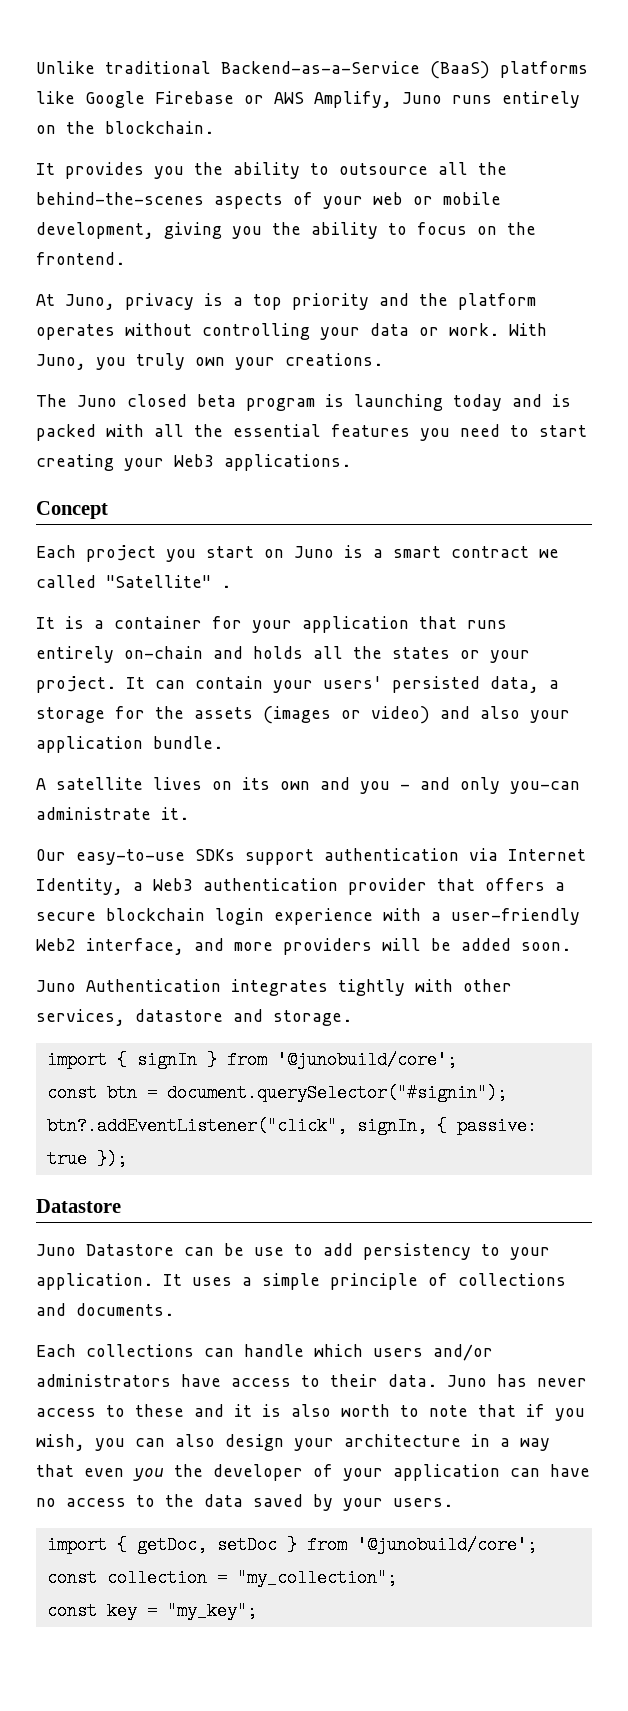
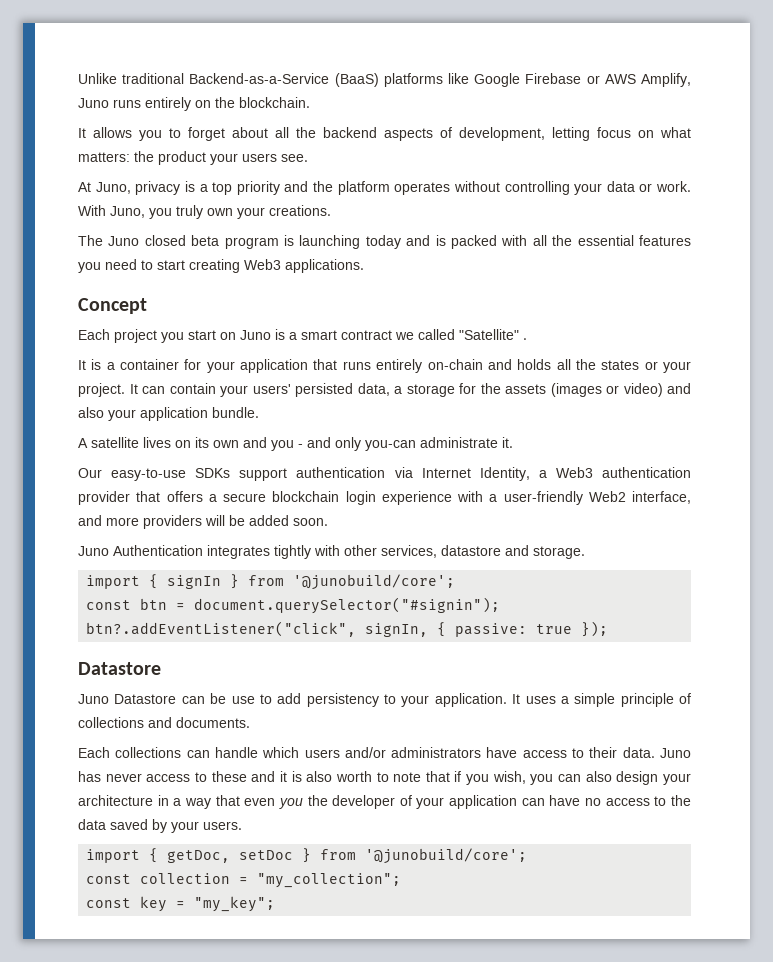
- It provides you the ability to outsource all the behind-the-scenes aspects of your web or mobile development, giving you the ability to focus on the frontend.
+ It allows you to forget about all the backend aspects of development, letting focus on what matters: the product your users see.
- The Juno closed beta program is launching today and is packed with all the essential features you need to start creating your Web3 applications.
+ The Juno closed beta program is launching today and is packed with all the essential features you need to start creating Web3 applications.

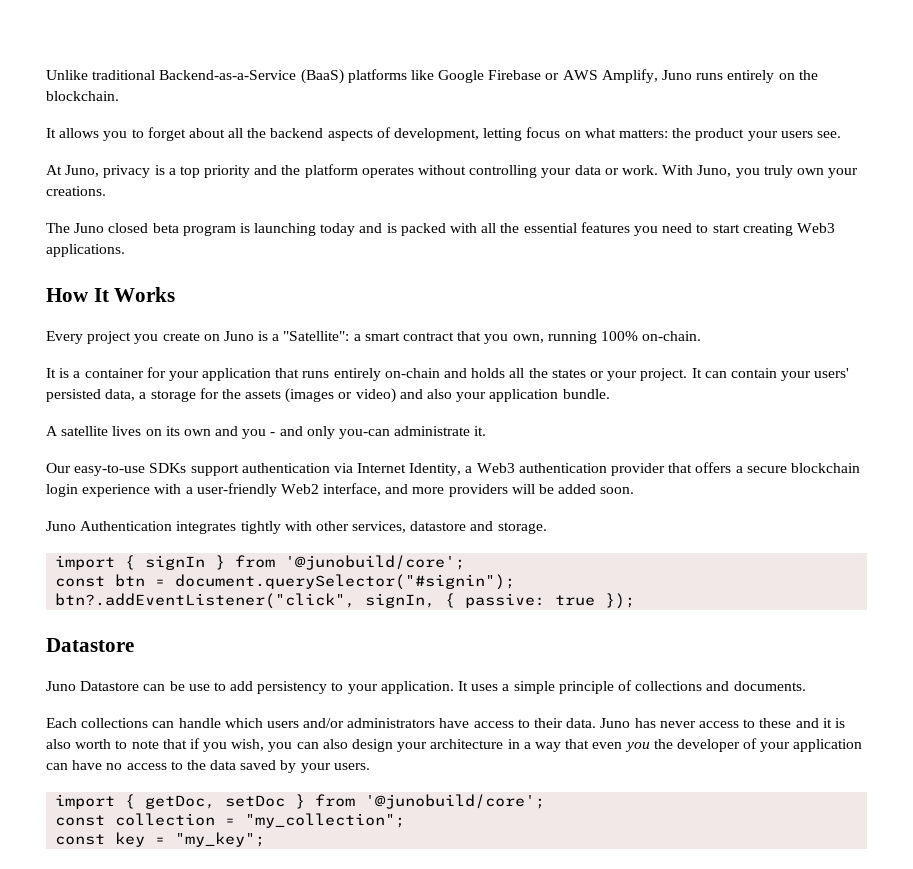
- Concept
- Each project you start on Juno is a smart contract we called "Satellite" .
+ How It Works
+ Every project you create on Juno is a "Satellite": a smart contract that you own, running 100% on-chain.

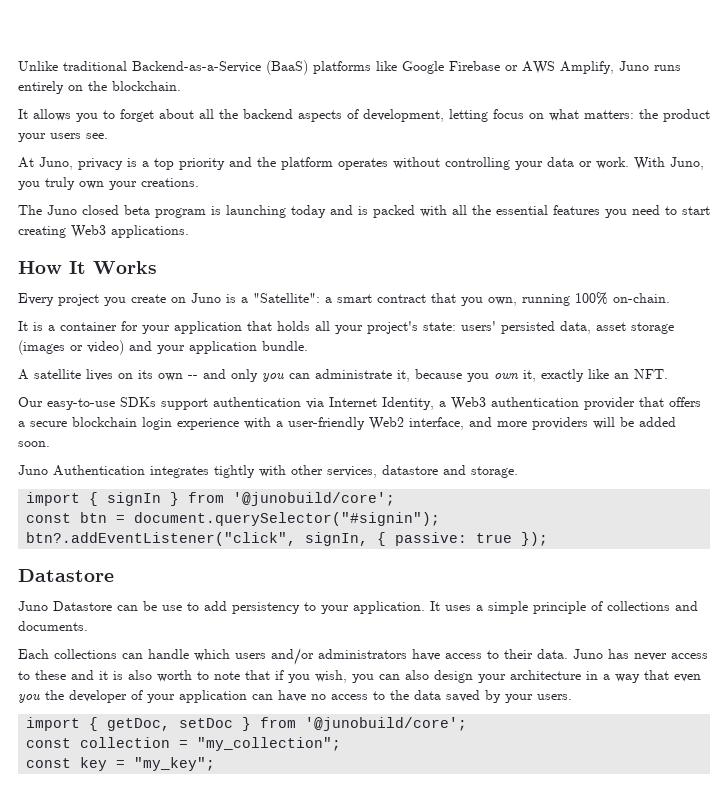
- It is a container for your application that runs entirely on-chain and holds all the states or your project. It can contain your users' persisted data, a storage for the assets (images or video) and also your application bundle.
+ It is a container for your application that holds all your project's state: users' persisted data, asset storage (images or video) and your application bundle.
- A satellite lives on its own and you - and only you-can administrate it.
+ A satellite lives on its own -- and only you can administrate it, because you own it, exactly like an NFT.

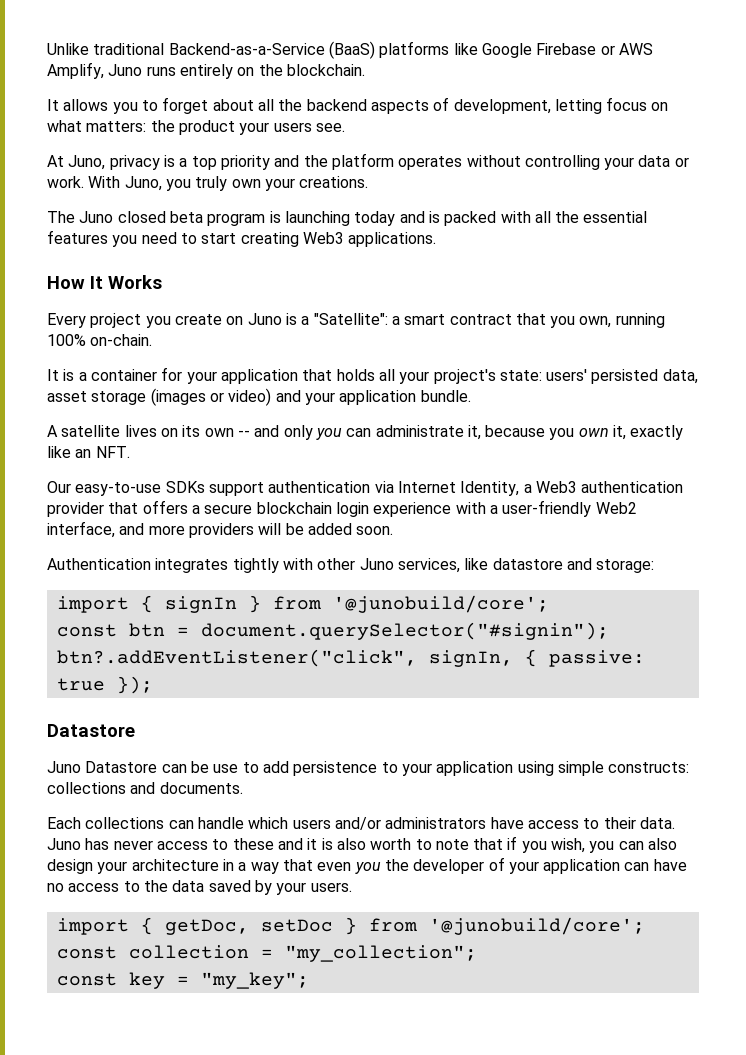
- Juno Authentication integrates tightly with other services, datastore and storage.
+ Authentication integrates tightly with other Juno services, like datastore and storage:
- Juno Datastore can be use to add persistency to your application. It uses a simple principle of collections and documents.
+ Juno Datastore can be use to add persistence to your application using simple constructs: collections and documents.

